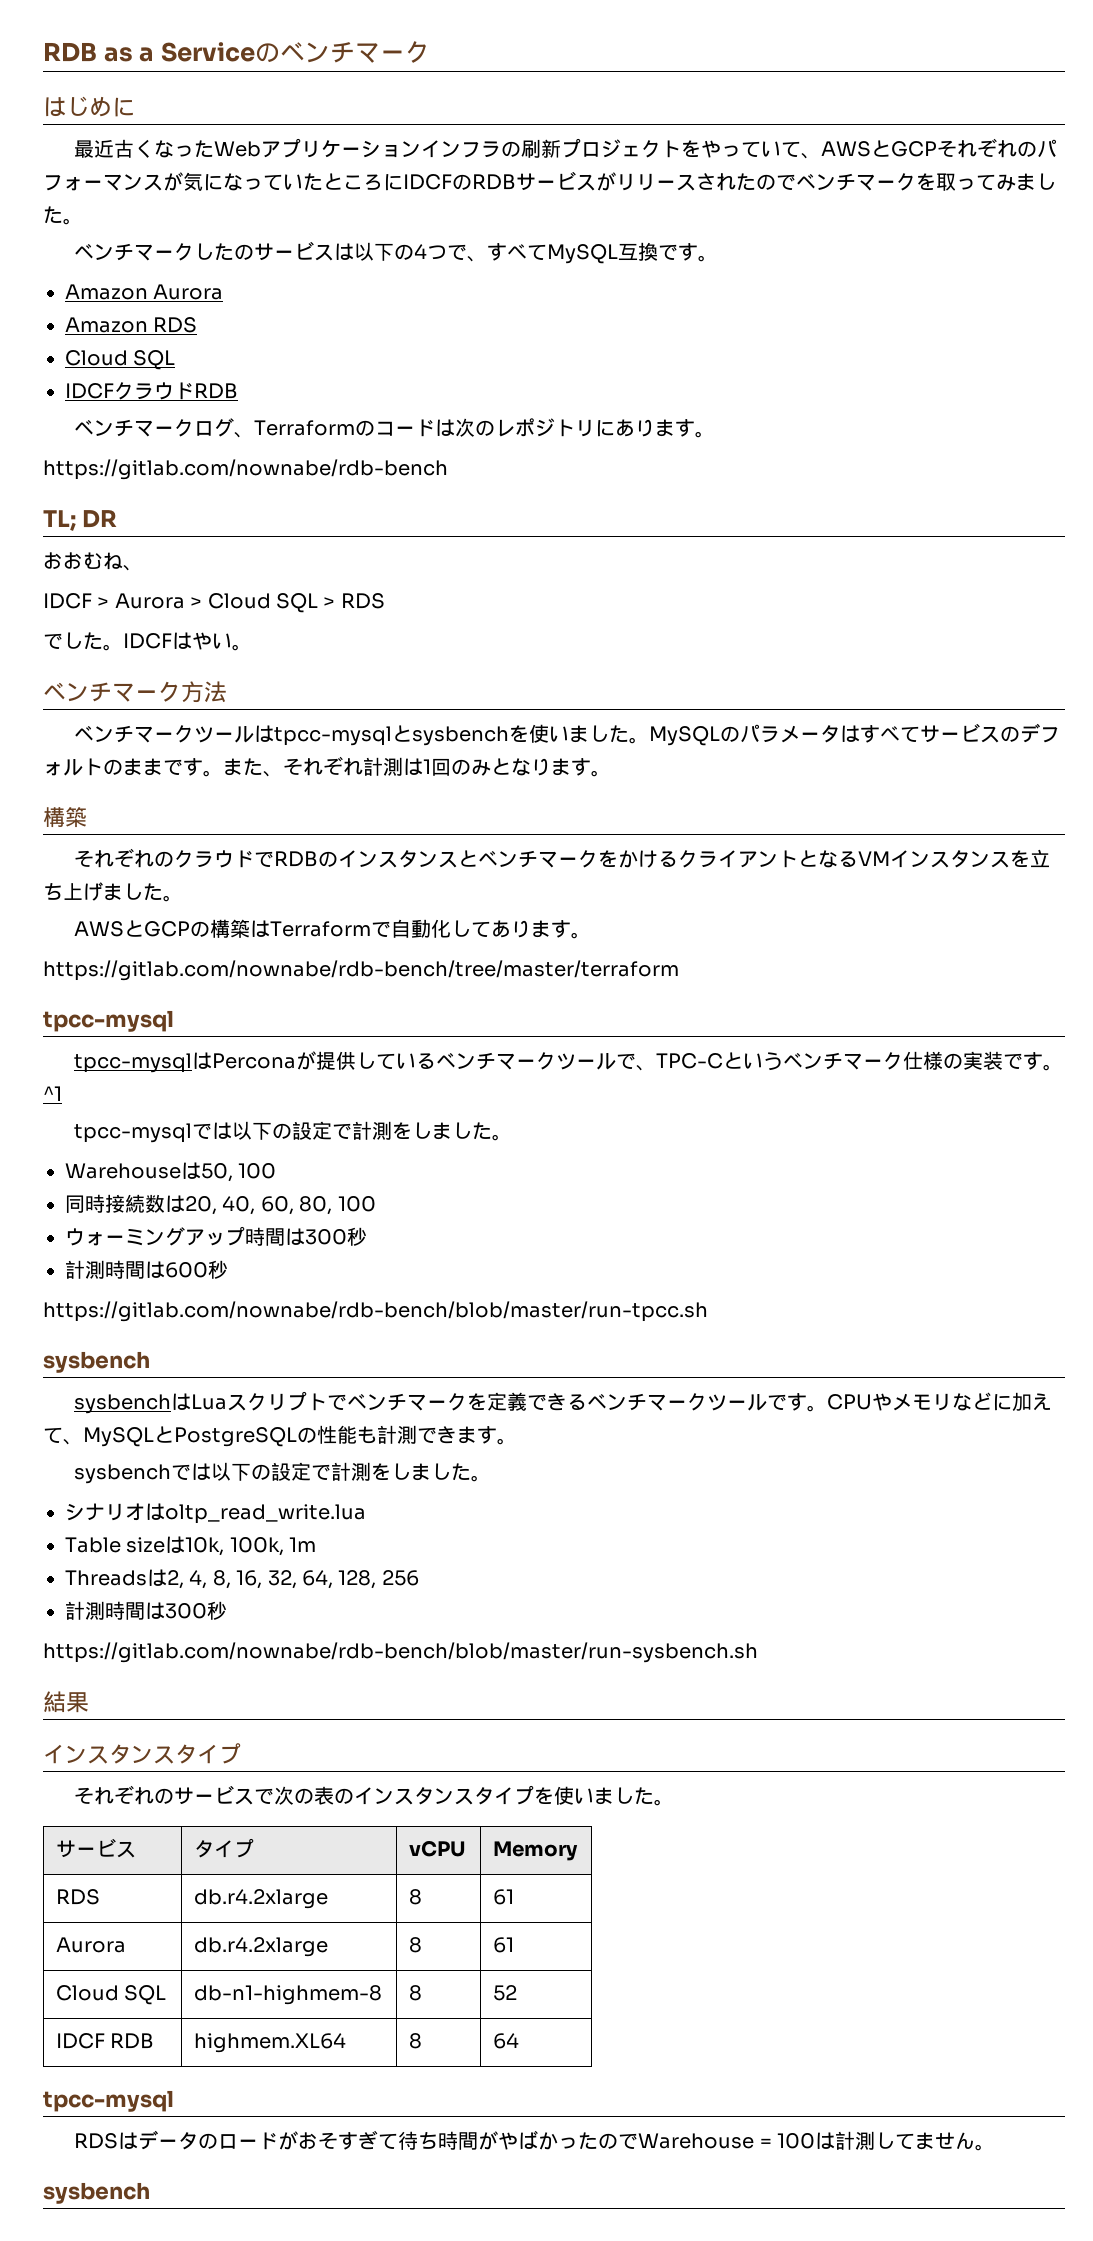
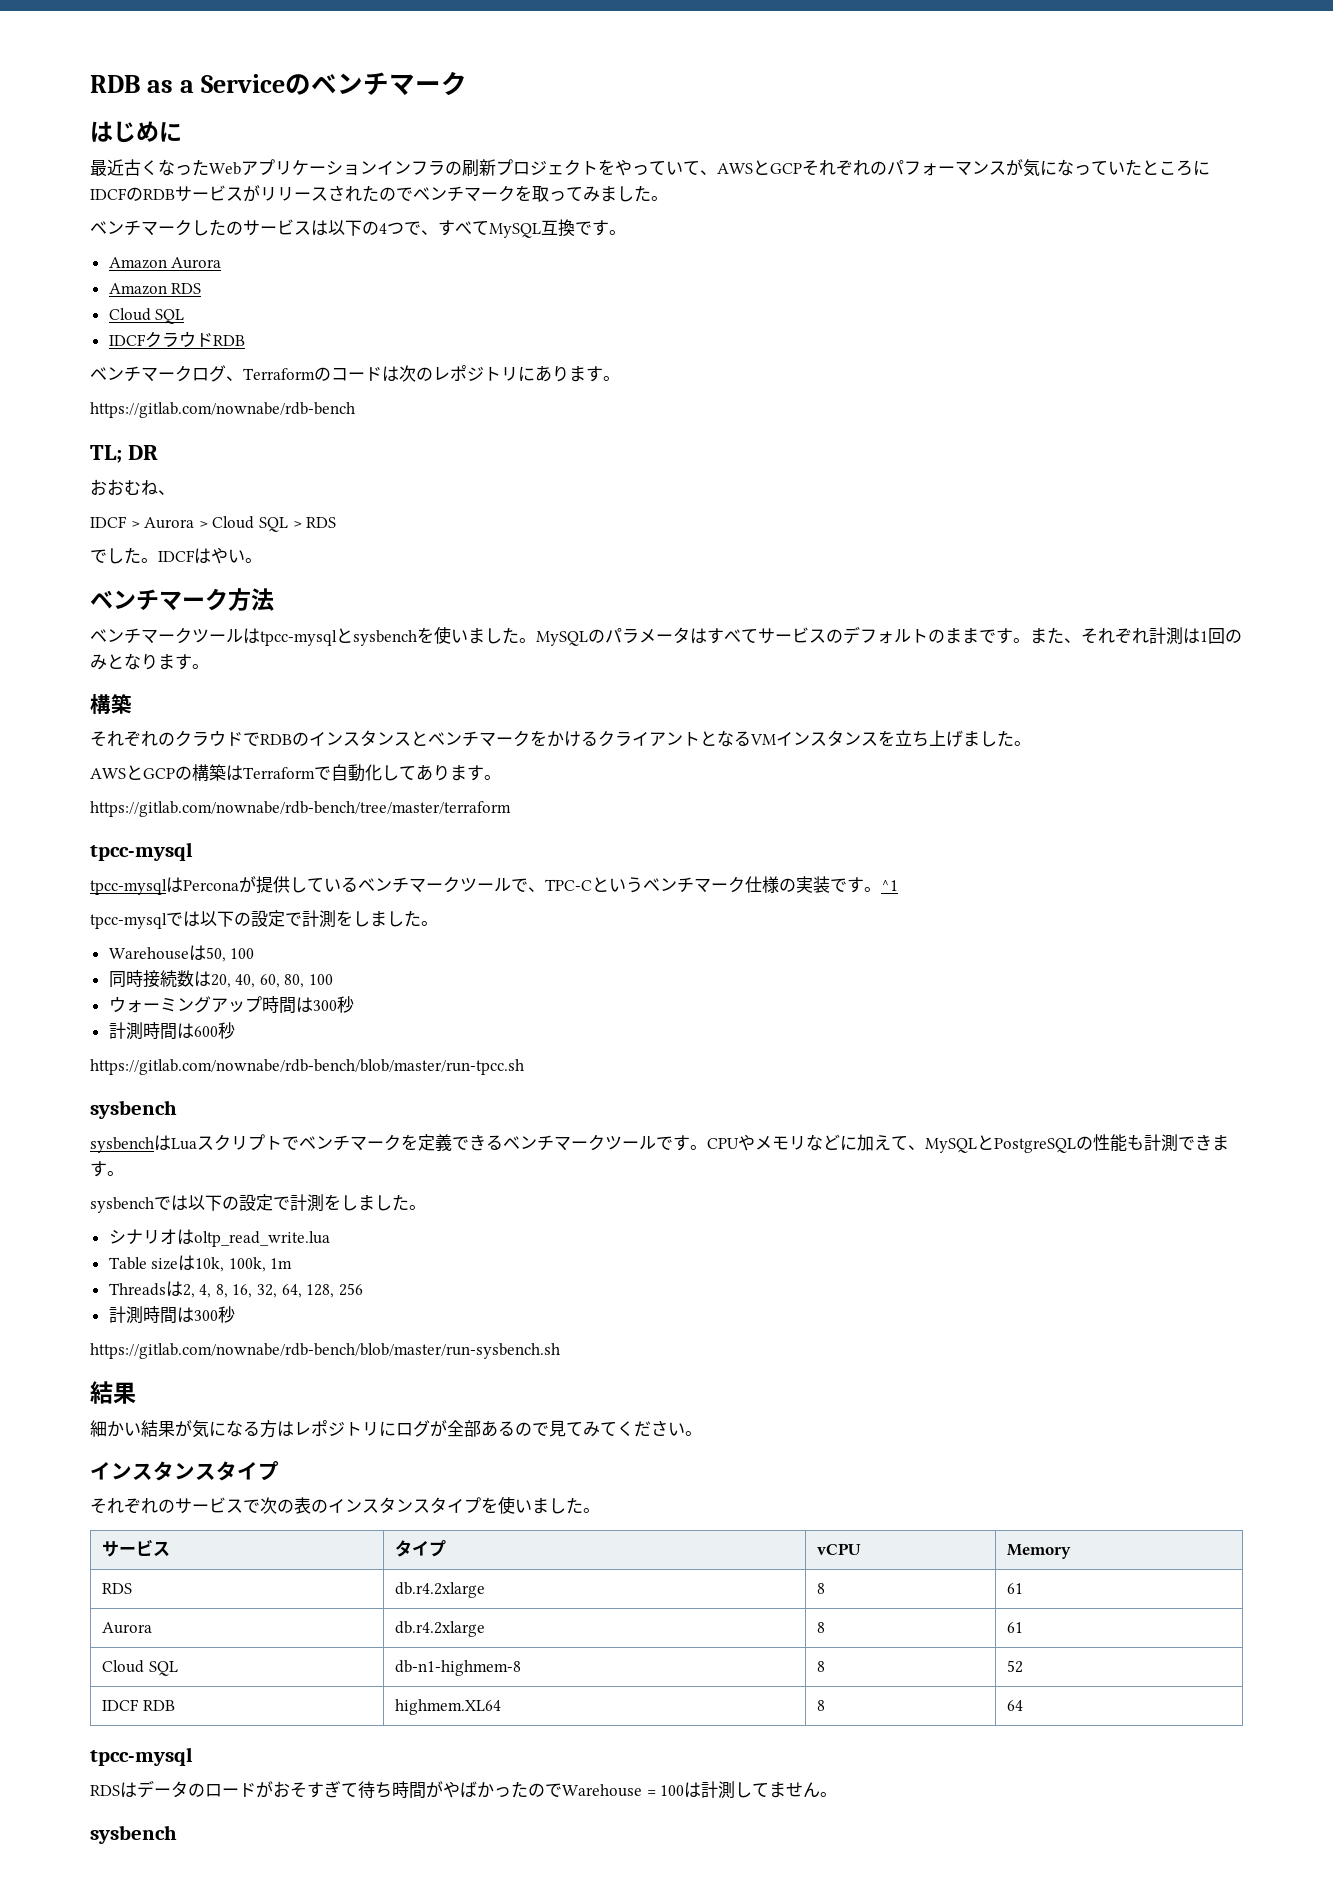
+ 細かい結果が気になる方はレポジトリにログが全部あるので見てみてください。

